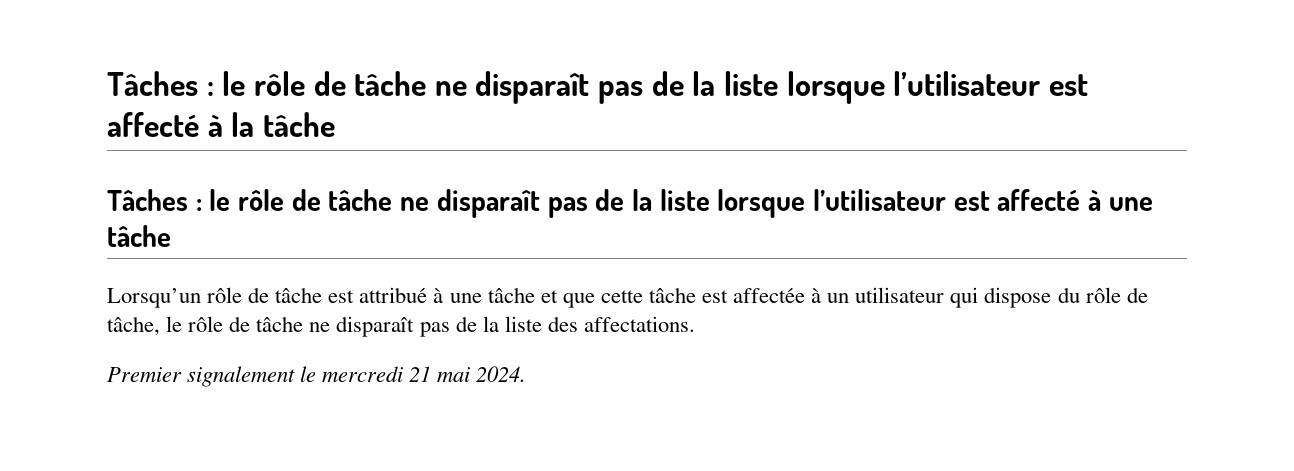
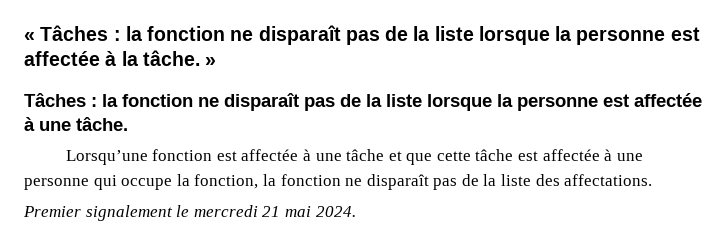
- Tâches : le rôle de tâche ne disparaît pas de la liste lorsque l’utilisateur est affecté à la tâche
- Tâches : le rôle de tâche ne disparaît pas de la liste lorsque l’utilisateur est affecté à une tâche
- Lorsqu’un rôle de tâche est attribué à une tâche et que cette tâche est affectée à un utilisateur qui dispose du rôle de tâche, le rôle de tâche ne disparaît pas de la liste des affectations.
+ « Tâches : la fonction ne disparaît pas de la liste lorsque la personne est affectée à la tâche. »
+ Tâches : la fonction ne disparaît pas de la liste lorsque la personne est affectée à une tâche.
+ Lorsqu’une fonction est affectée à une tâche et que cette tâche est affectée à une personne qui occupe la fonction, la fonction ne disparaît pas de la liste des affectations.

